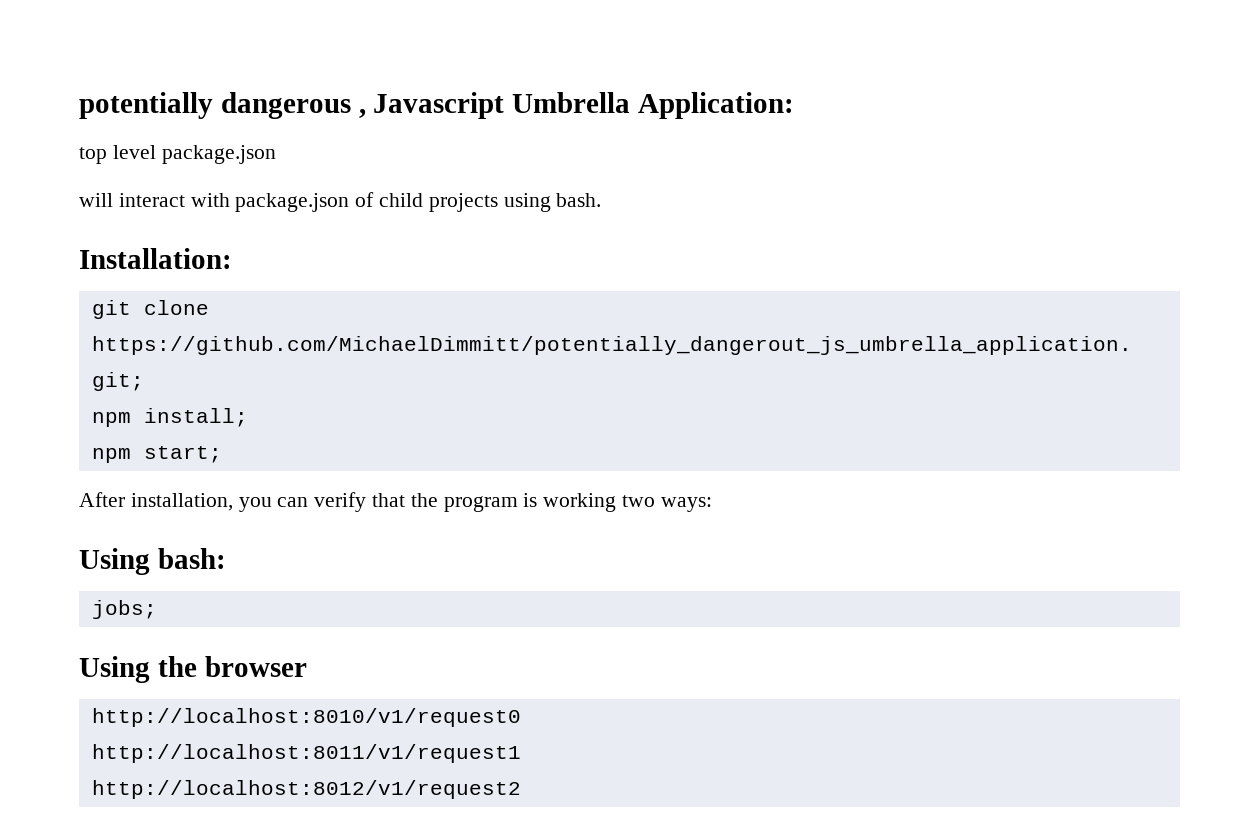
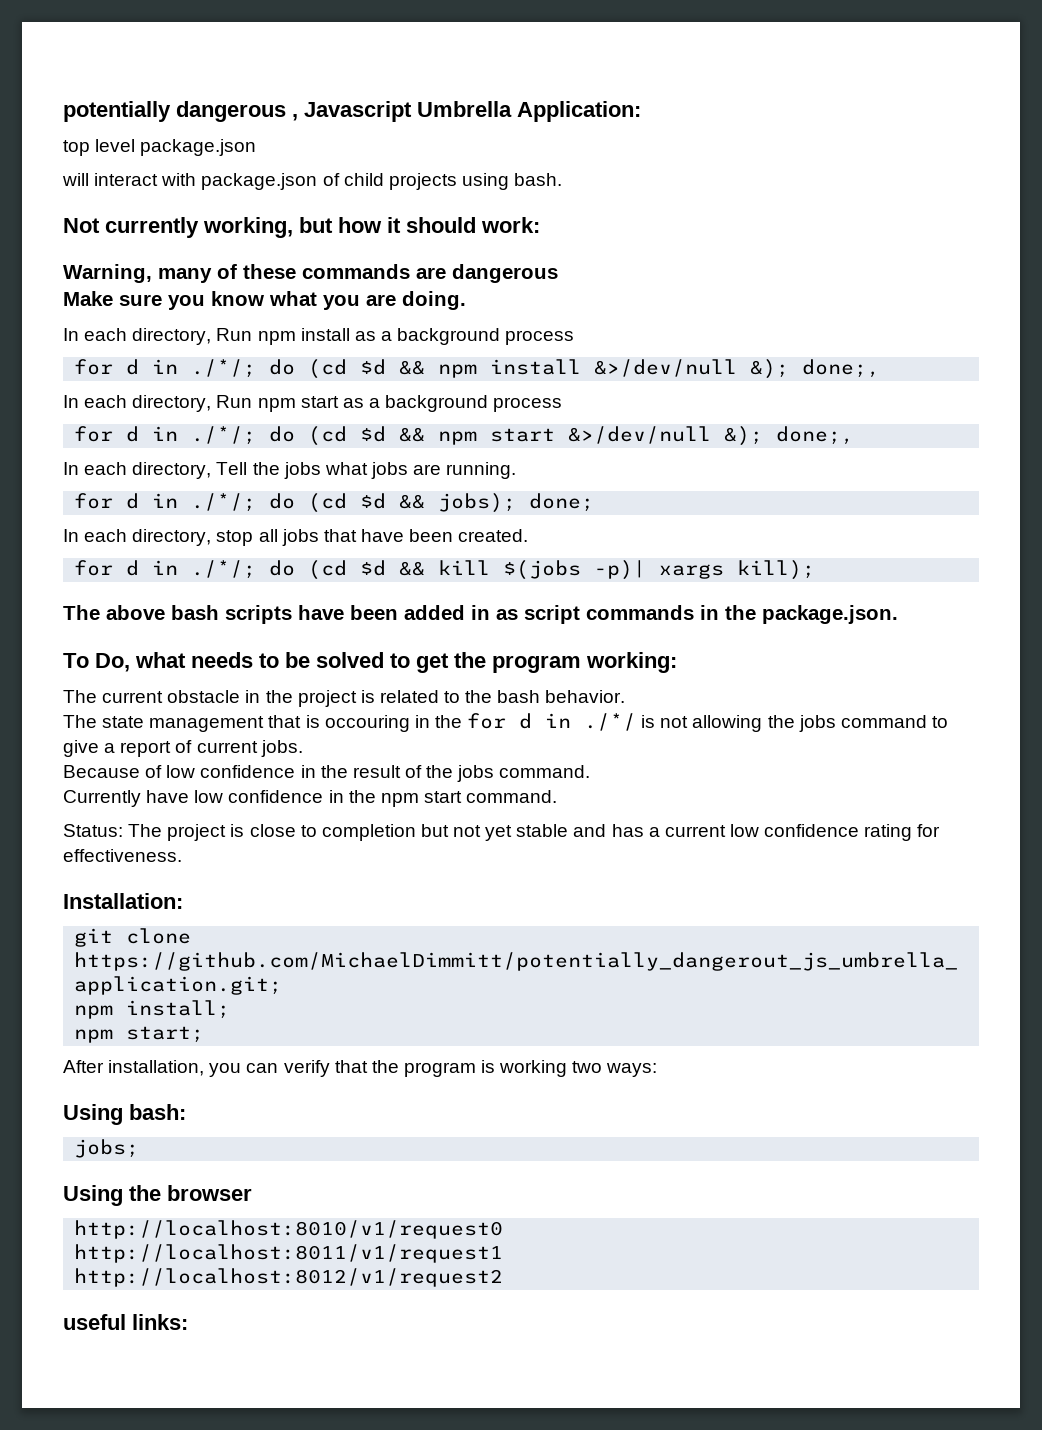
+ Not currently working, but how it should work:
+ Warning, many of these commands are dangerous
+ Make sure you know what you are doing.
+ In each directory, Run npm install as a background process
+ for d in ./*/; do (cd $d && npm install &>/dev/null &); done;,
+ In each directory, Run npm start as a background process
+ for d in ./*/; do (cd $d && npm start &>/dev/null &); done;,
+ In each directory, Tell the jobs what jobs are running.
+ for d in ./*/; do (cd $d && jobs); done;
+ In each directory, stop all jobs that have been created.
+ for d in ./*/; do (cd $d && kill $(jobs -p)| xargs kill);
+ The above bash scripts have been added in as script commands in the package.json.
+ To Do, what needs to be solved to get the program working:
+ The current obstacle in the project is related to the bash behavior.
+ The state management that is occouring in the for d in ./*/ is not allowing the jobs command to give a report of current jobs.
+ Because of low confidence in the result of the jobs command.
+ Currently have low confidence in the npm start command.
+ Status: The project is close to completion but not yet stable and has a current low confidence rating for effectiveness.
+ useful links:

